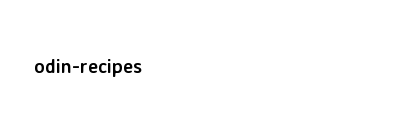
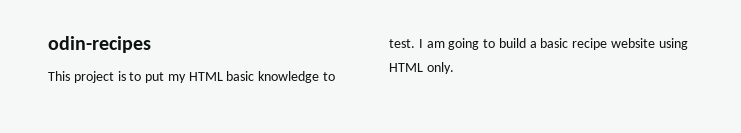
+ This project is to put my HTML basic knowledge to test. I am going to build a basic recipe website using HTML only.

